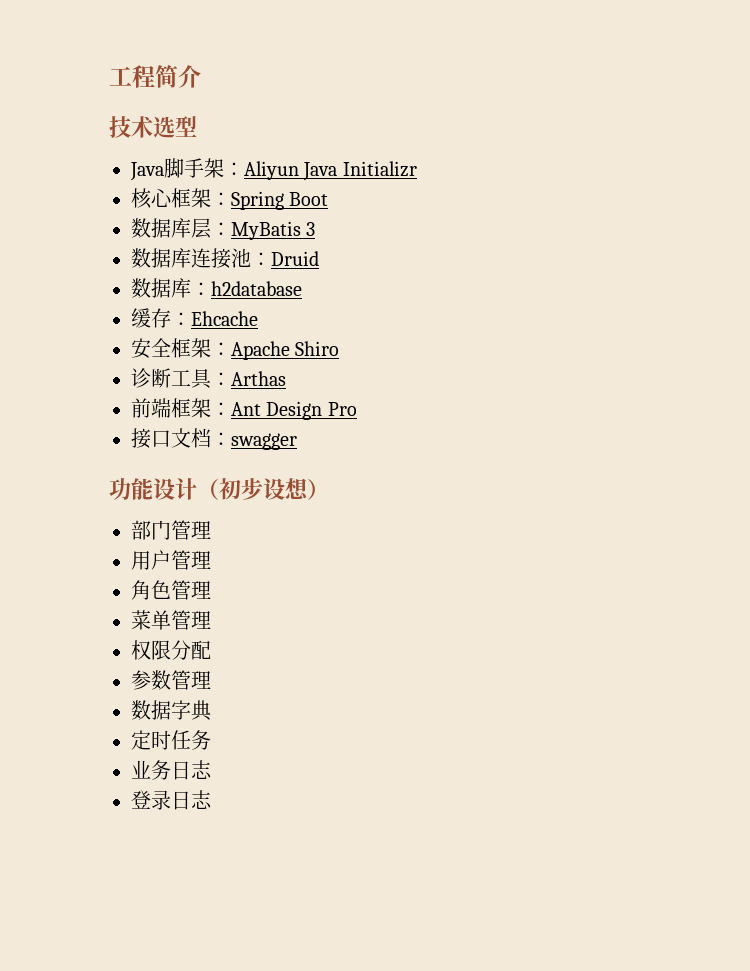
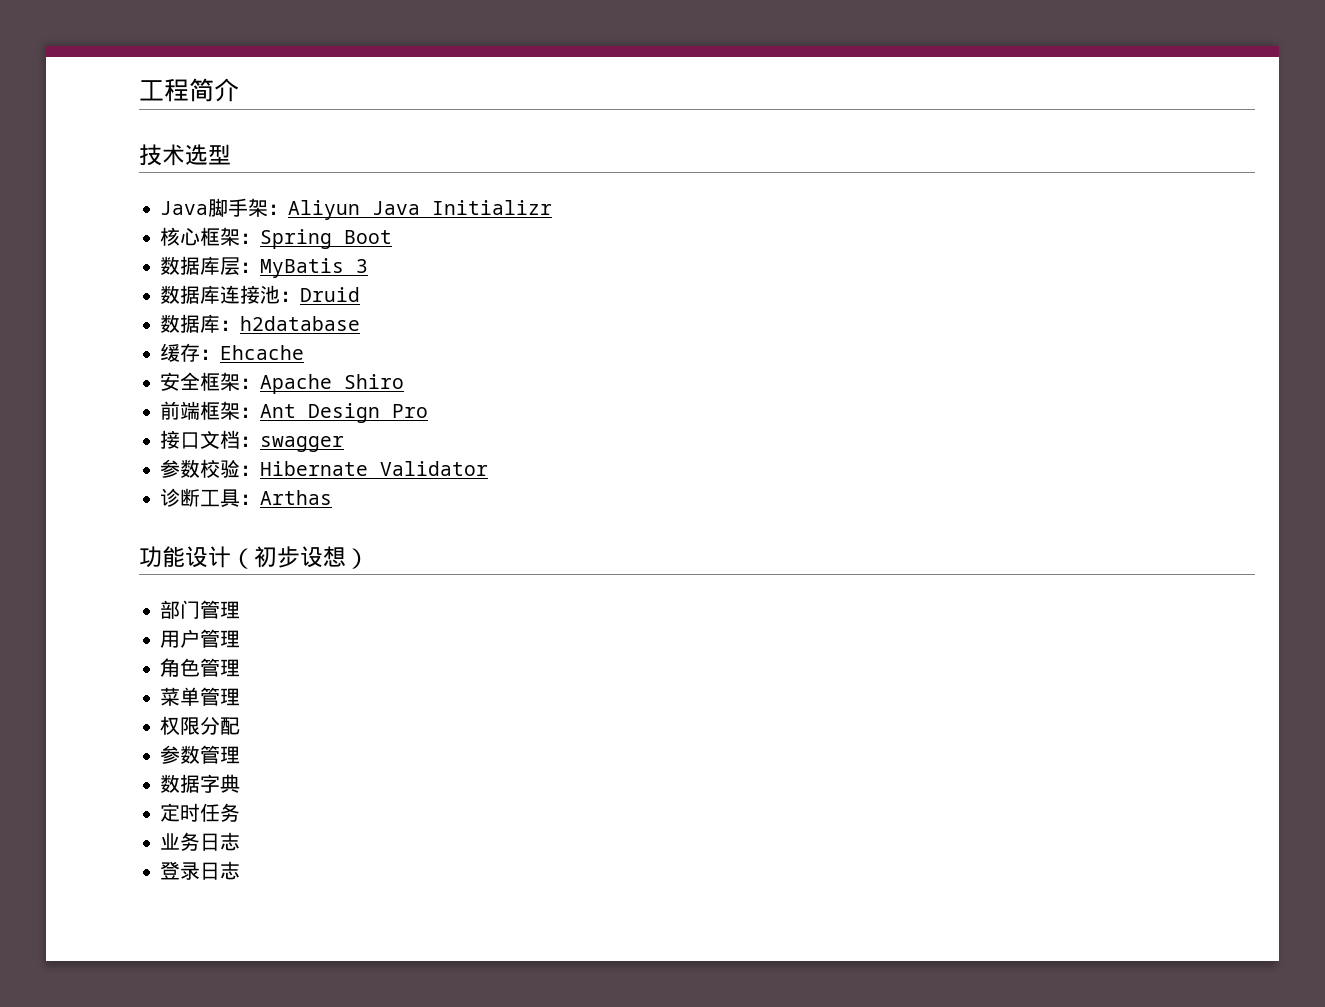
- 诊断工具：Arthas
+ 参数校验：Hibernate Validator
+ 诊断工具：Arthas

